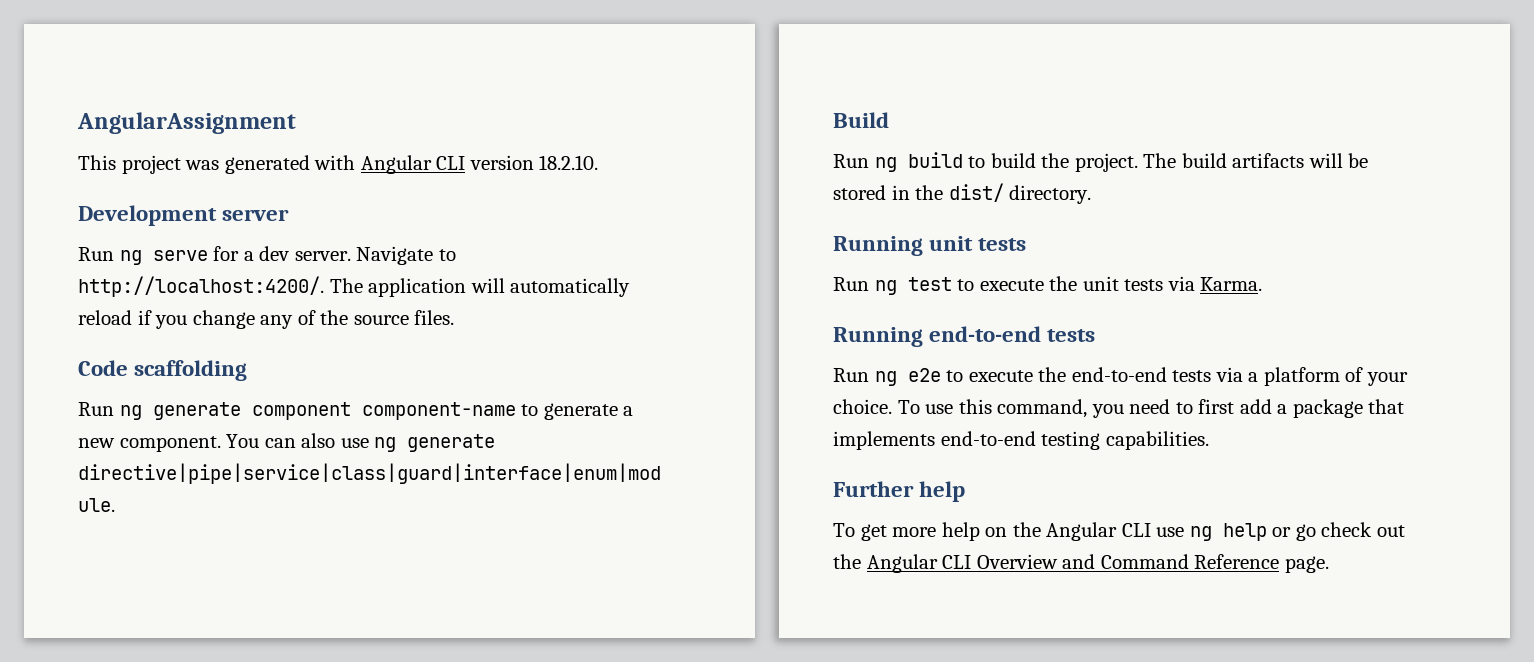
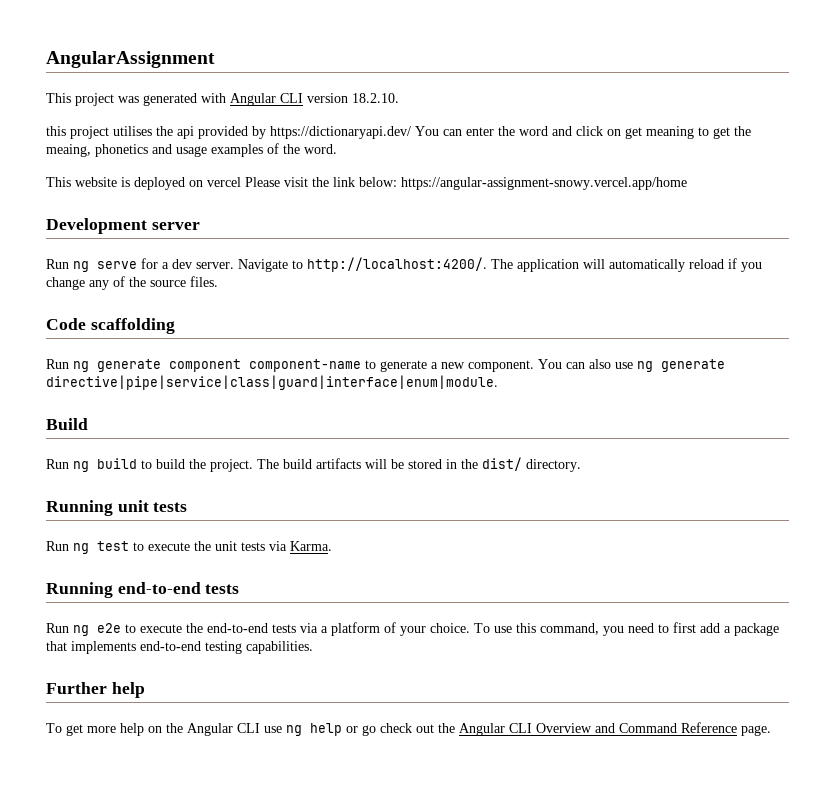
+ this project utilises the api provided by https://dictionaryapi.dev/ You can enter the word and click on get meaning to get the meaing, phonetics and usage examples of the word.
+ This website is deployed on vercel Please visit the link below: https://angular-assignment-snowy.vercel.app/home

